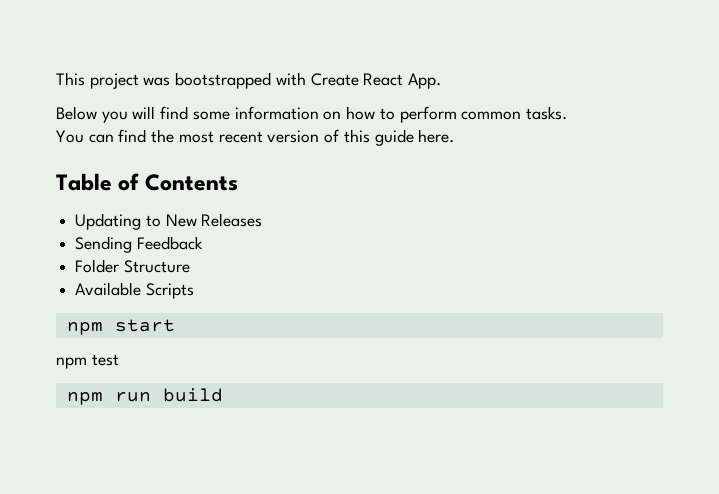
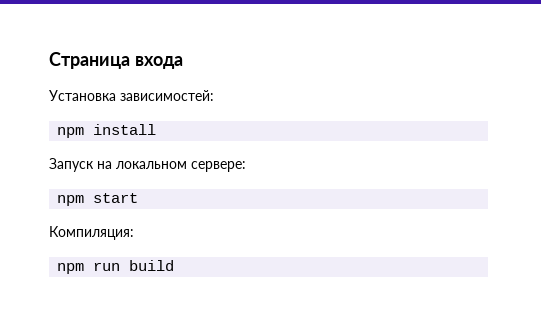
- This project was bootstrapped with Create React App.
- Below you will find some information on how to perform common tasks.
- You can find the most recent version of this guide here.
- Table of Contents
- Updating to New Releases
- Sending Feedback
- Folder Structure
- Available Scripts
+ Страница входа
+ Установка зависимостей:
+ npm install
+ Запуск на локальном сервере:
- npm test
+ Компиляция:

